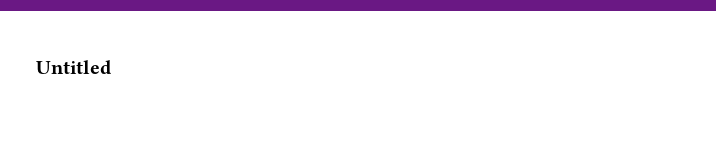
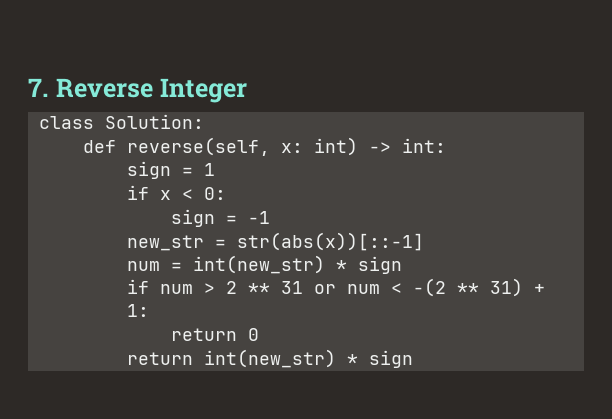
- Untitled
+ 7. Reverse Integer
+ class Solution:
+ def reverse(self, x: int) -> int:
+ sign = 1
+ if x < 0:
+ sign = -1
+ new_str = str(abs(x))[::-1]
+ num = int(new_str) * sign
+ if num > 2 ** 31 or num < -(2 ** 31) + 1:
+ return 0
+ return int(new_str) * sign

